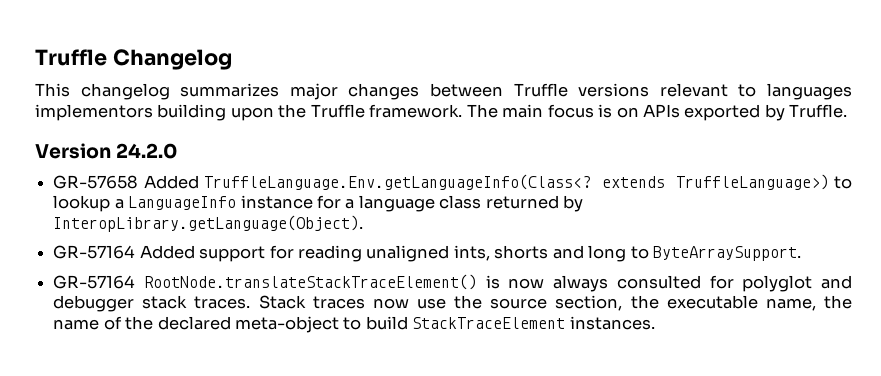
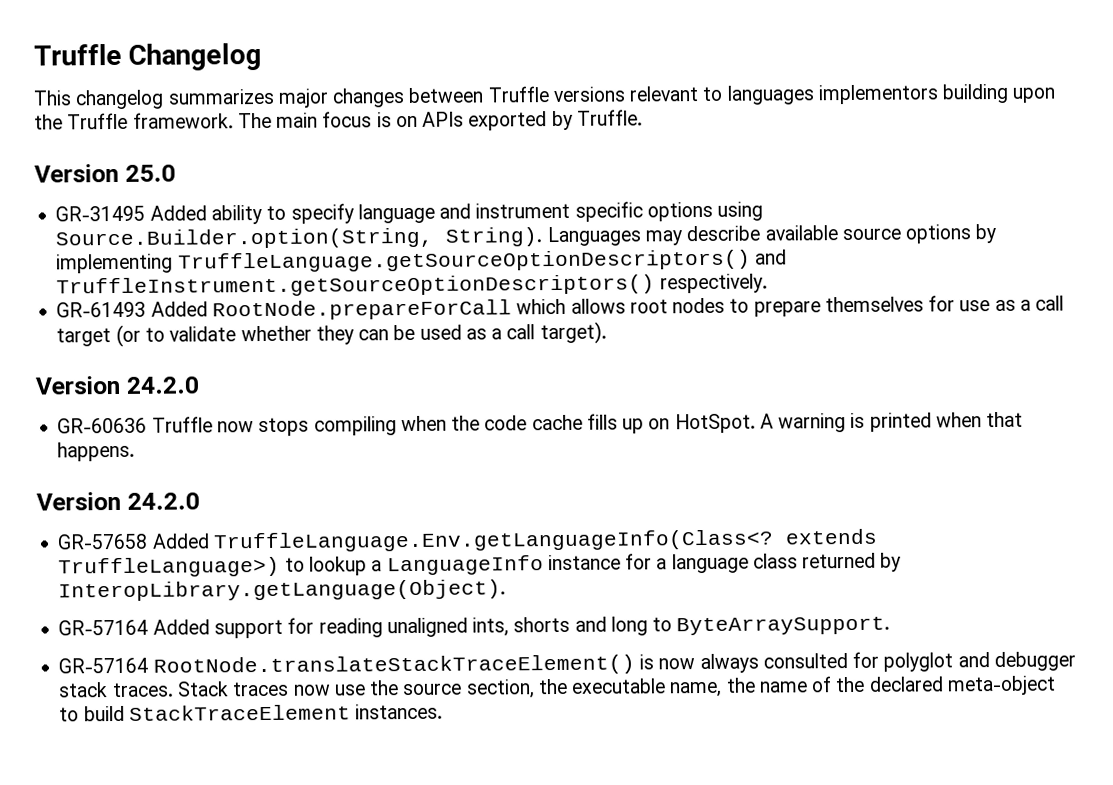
+ Version 25.0
+ GR-31495 Added ability to specify language and instrument specific options using Source.Builder.option(String, String). Languages may describe available source options by implementing TruffleLanguage.getSourceOptionDescriptors() and TruffleInstrument.getSourceOptionDescriptors() respectively.
+ GR-61493 Added RootNode.prepareForCall which allows root nodes to prepare themselves for use as a call target (or to validate whether they can be used as a call target).
+ Version 24.2.0
+ GR-60636 Truffle now stops compiling when the code cache fills up on HotSpot. A warning is printed when that happens.

